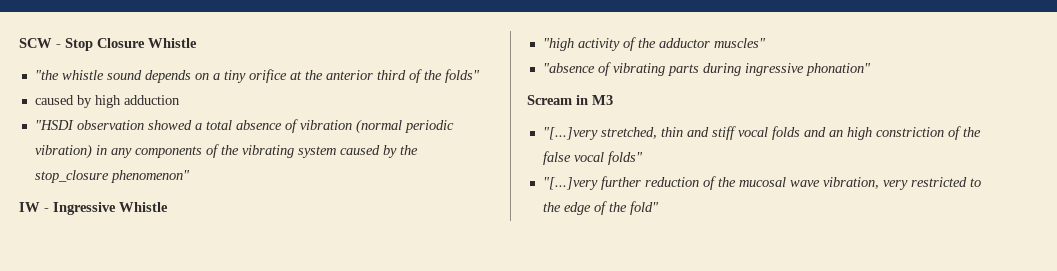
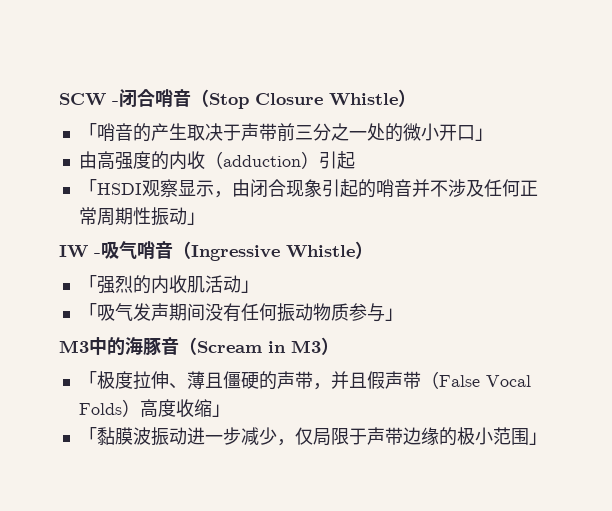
- SCW - Stop Closure Whistle
- "the whistle sound depends on a tiny orifice at the anterior third of the folds"
- caused by high adduction
- "HSDI observation showed a total absence of vibration (normal periodic vibration) in any components of the vibrating system caused by the stop_closure phenomenon"
+ SCW -闭合哨音（Stop Closure Whistle）
+ 「哨音的产生取决于声带前三分之一处的微小开口」
+ 由高强度的内收（adduction）引起
+ 「HSDI观察显示，由闭合现象引起的哨音并不涉及任何正常周期性振动」
- IW - Ingressive Whistle
- "high activity of the adductor muscles"
- "absence of vibrating parts during ingressive phonation"
- Scream in M3
- "[...]very stretched, thin and stiff vocal folds and an high constriction of the false vocal folds"
- "[...]very further reduction of the mucosal wave vibration, very restricted to the edge of the fold"
+ IW -吸气哨音（Ingressive Whistle）
+ 「强烈的内收肌活动」
+ 「吸气发声期间没有任何振动物质参与」
+ M3中的海豚音（Scream in M3）
+ 「极度拉伸、薄且僵硬的声带，并且假声带（False Vocal Folds）高度收缩」
+ 「黏膜波振动进一步减少，仅局限于声带边缘的极小范围」

